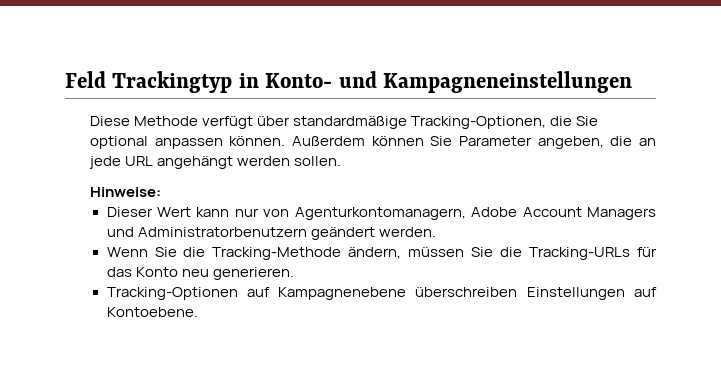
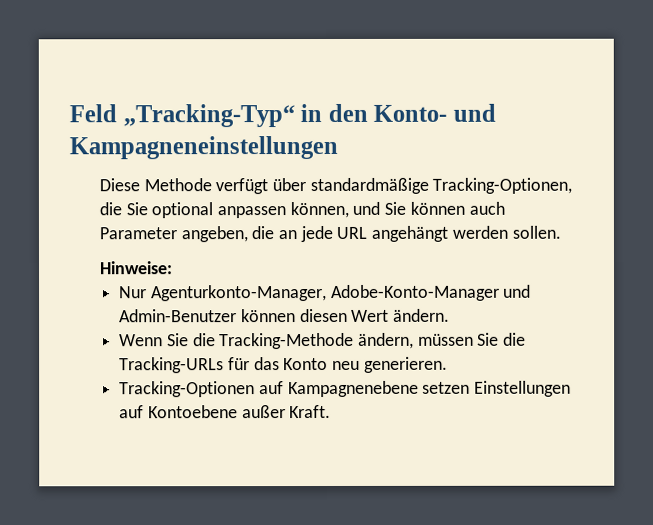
- Feld Trackingtyp in Konto- und Kampagneneinstellungen
+ Feld „Tracking-Typ“ in den Konto- und Kampagneneinstellungen
- Diese Methode verfügt über standardmäßige Tracking-Optionen, die Sie optional anpassen können. Außerdem können Sie Parameter angeben, die an jede URL angehängt werden sollen.
+ Diese Methode verfügt über standardmäßige Tracking-Optionen, die Sie optional anpassen können, und Sie können auch Parameter angeben, die an jede URL angehängt werden sollen.
- Dieser Wert kann nur von Agenturkontomanagern, Adobe Account Managers und Administratorbenutzern geändert werden.
+ Nur Agenturkonto-Manager, Adobe-Konto-Manager und Admin-Benutzer können diesen Wert ändern.
- Tracking-Optionen auf Kampagnenebene überschreiben Einstellungen auf Kontoebene.
+ Tracking-Optionen auf Kampagnenebene setzen Einstellungen auf Kontoebene außer Kraft.

